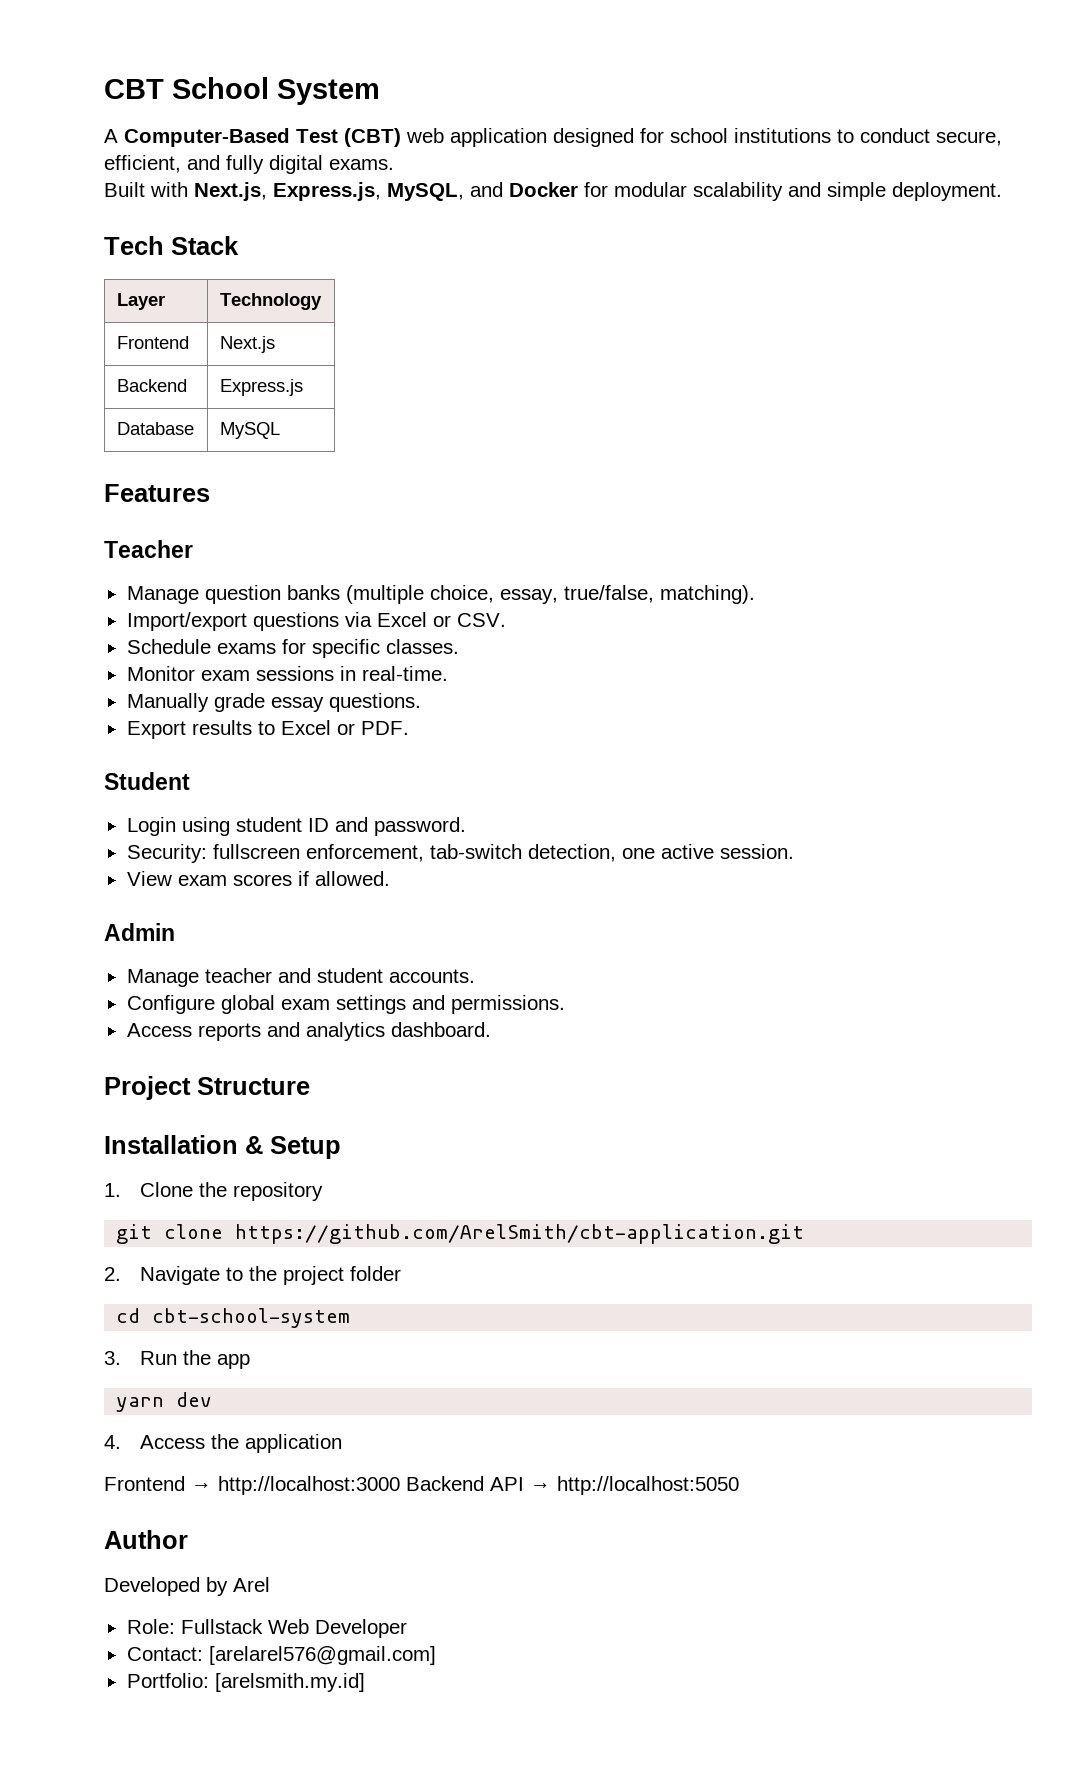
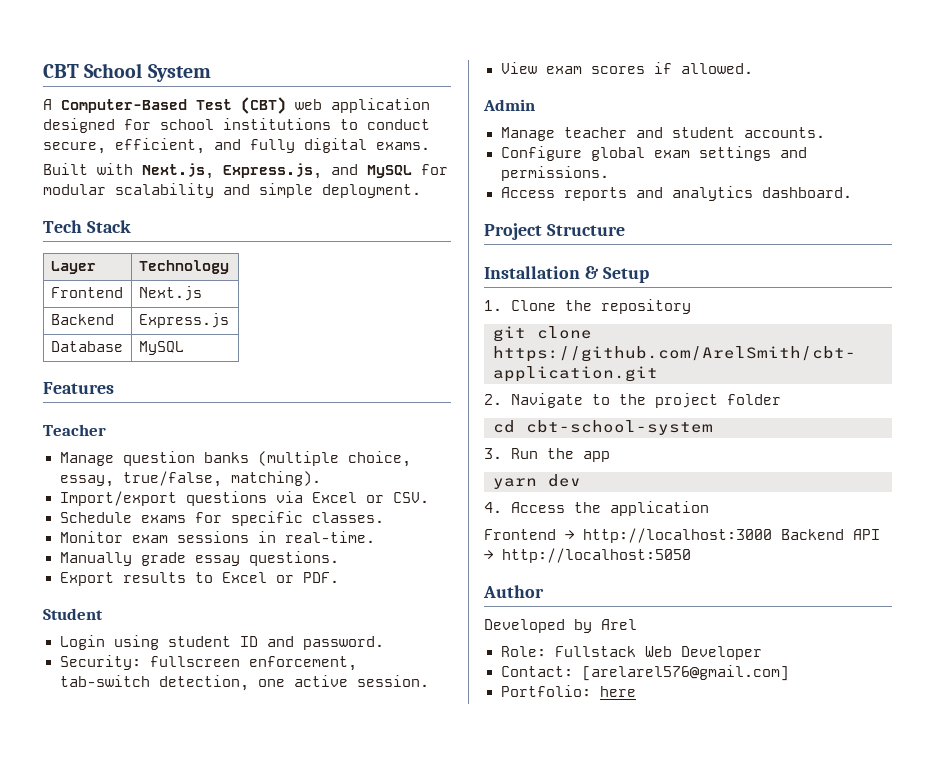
- Built with Next.js, Express.js, MySQL, and Docker for modular scalability and simple deployment.
+ Built with Next.js, Express.js, and MySQL for modular scalability and simple deployment.
- Portfolio: [arelsmith.my.id]
+ Portfolio: here

